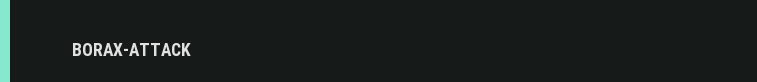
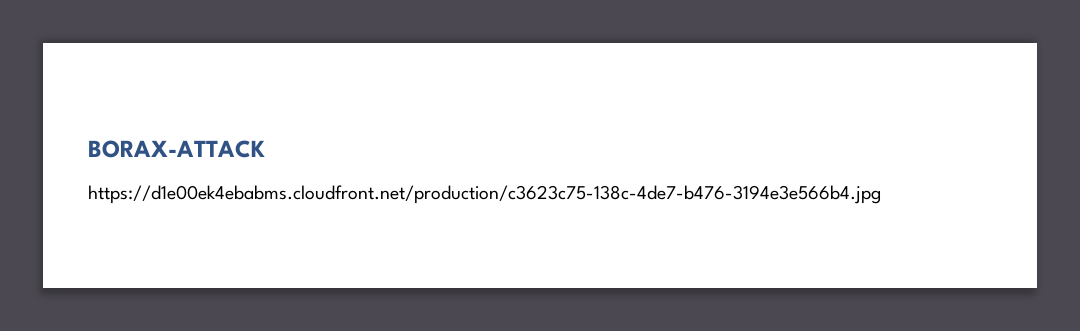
+ https://d1e00ek4ebabms.cloudfront.net/production/c3623c75-138c-4de7-b476-3194e3e566b4.jpg

